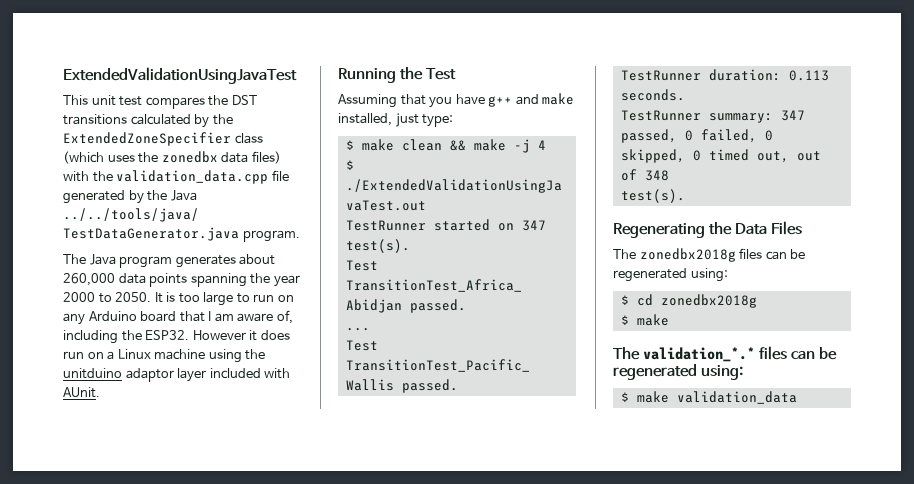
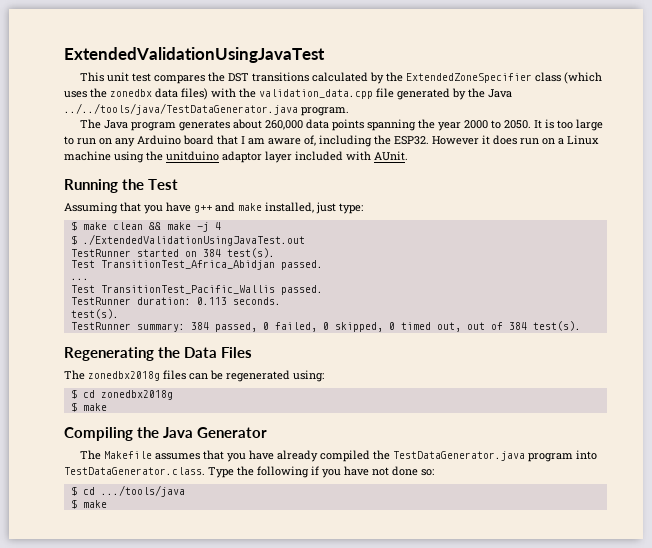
- TestRunner started on 347 test(s).
+ TestRunner started on 384 test(s).
  TestRunner duration: 0.113 seconds.
+ test(s).
- TestRunner summary: 347 passed, 0 failed, 0 skipped, 0 timed out, out of 348
- test(s).
+ TestRunner summary: 384 passed, 0 failed, 0 skipped, 0 timed out, out of 384 test(s).
- The validation_*.* files can be regenerated using:
- $ make validation_data
+ Compiling the Java Generator
+ The Makefile assumes that you have already compiled the TestDataGenerator.java program into TestDataGenerator.class. Type the following if you have not done so:
+ $ cd .../tools/java
+ $ make

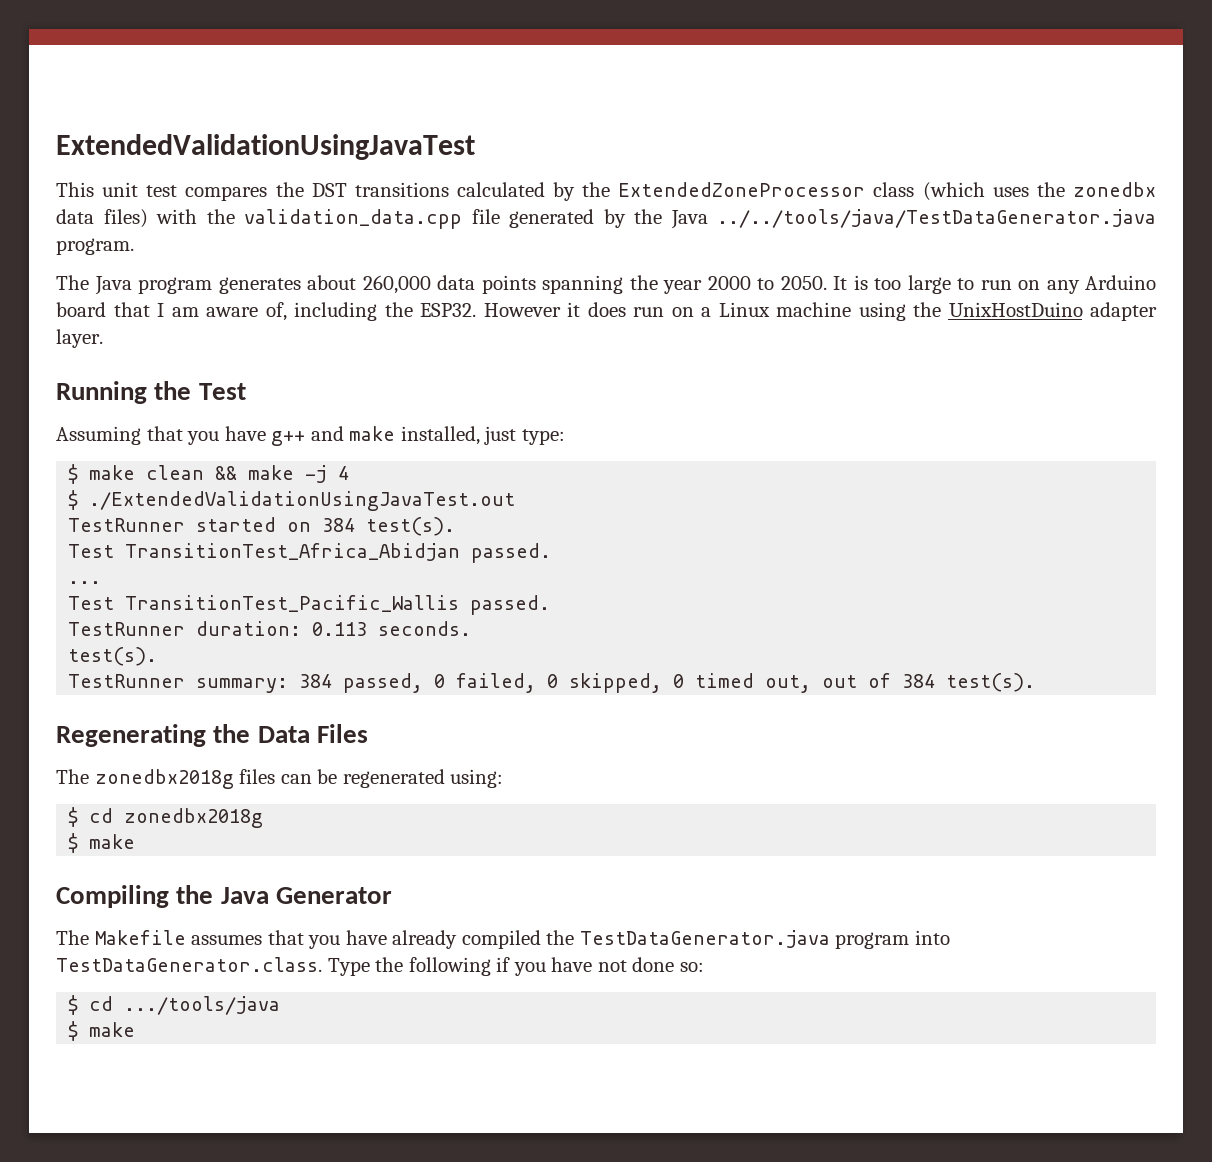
- This unit test compares the DST transitions calculated by the ExtendedZoneSpecifier class (which uses the zonedbx data files) with the validation_data.cpp file generated by the Java ../../tools/java/TestDataGenerator.java program.
+ This unit test compares the DST transitions calculated by the ExtendedZoneProcessor class (which uses the zonedbx data files) with the validation_data.cpp file generated by the Java ../../tools/java/TestDataGenerator.java program.
- However it does run on a Linux machine using the unitduino adaptor layer included with AUnit.
+ However it does run on a Linux machine using the UnixHostDuino adapter layer.

